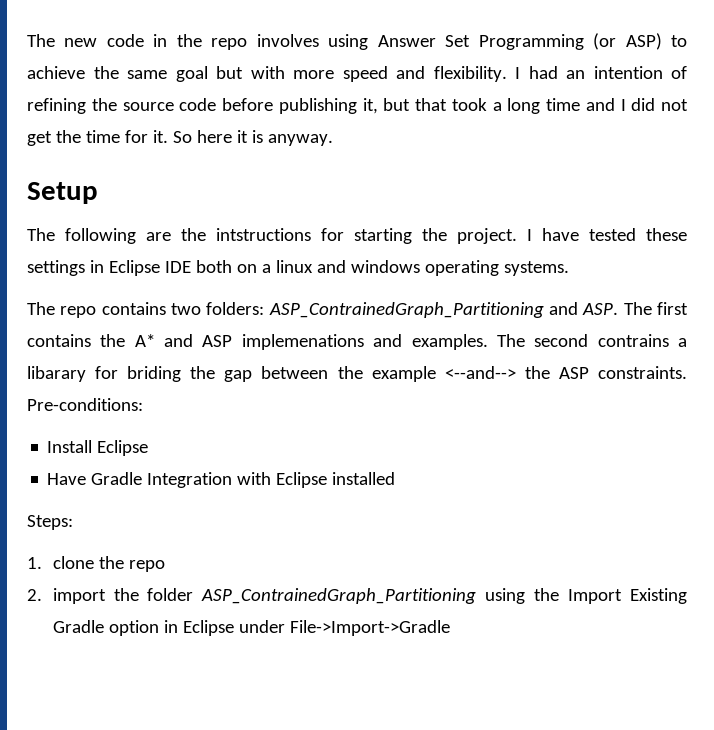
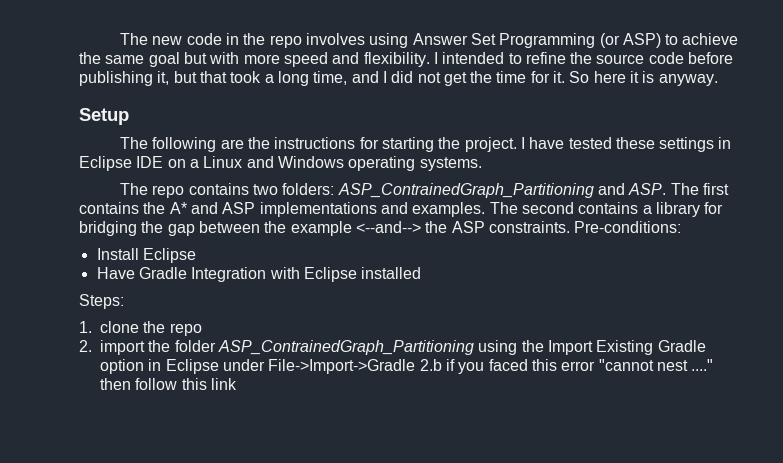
- I had an intention of refining the source code before publishing it, but that took a long time and I did not get the time for it.
+ I intended to refine the source code before publishing it, but that took a long time, and I did not get the time for it.
- The following are the intstructions for starting the project.
+ The following are the instructions for starting the project.
- I have tested these settings in Eclipse IDE both on a linux and windows operating systems.
+ I have tested these settings in Eclipse IDE on a Linux and Windows operating systems.
- The repo contains two folders: ASP_ContrainedGraph_Partitioning and ASP. The first contains the A* and ASP implemenations and examples.
+ The repo contains two folders: ASP_ContrainedGraph_Partitioning and ASP. The first contains the A* and ASP implementations and examples.
- The second contrains a libarary for briding the gap between the example <--and--> the ASP constraints.
+ The second contains a library for bridging the gap between the example <--and--> the ASP constraints.
- 2. import the folder ASP_ContrainedGraph_Partitioning using the Import Existing Gradle option in Eclipse under File->Import->Gradle
+ 2. import the folder ASP_ContrainedGraph_Partitioning using the Import Existing Gradle option in Eclipse under File->Import->Gradle 2.b if you faced this error "cannot nest ...." then follow this link

